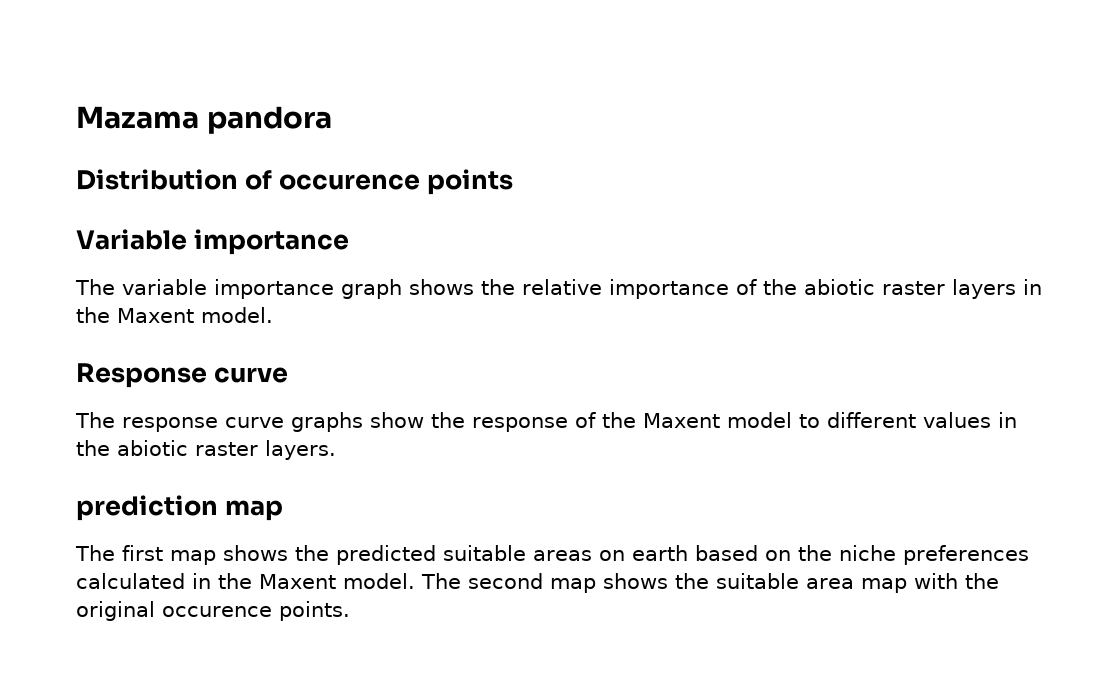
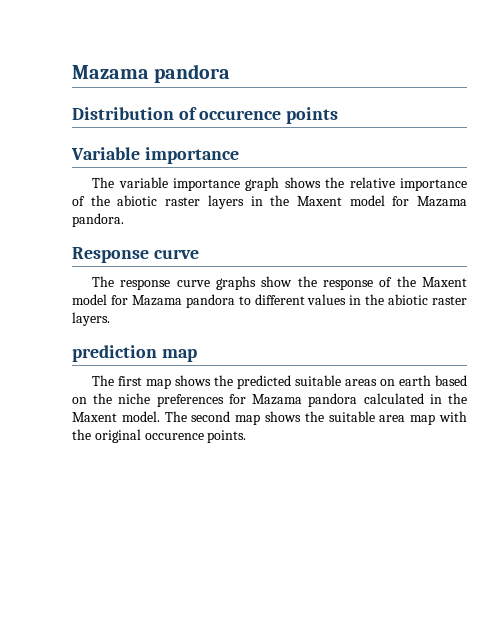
- The variable importance graph shows the relative importance of the abiotic raster layers in the Maxent model.
+ The variable importance graph shows the relative importance of the abiotic raster layers in the Maxent model for Mazama pandora.
- The response curve graphs show the response of the Maxent model to different values in the abiotic raster layers.
+ The response curve graphs show the response of the Maxent model for Mazama pandora to different values in the abiotic raster layers.
- The first map shows the predicted suitable areas on earth based on the niche preferences calculated in the Maxent model.
+ The first map shows the predicted suitable areas on earth based on the niche preferences for Mazama pandora calculated in the Maxent model.

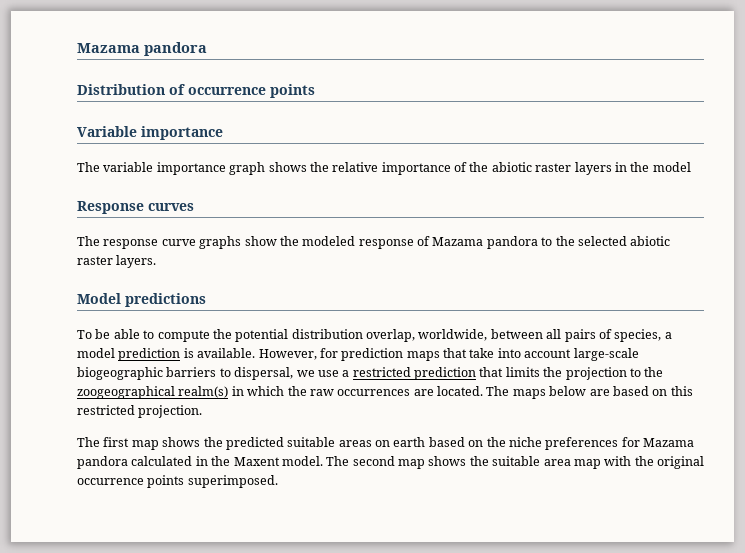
- Distribution of occurence points
+ Distribution of occurrence points
- The variable importance graph shows the relative importance of the abiotic raster layers in the Maxent model for Mazama pandora.
+ The variable importance graph shows the relative importance of the abiotic raster layers in the model
- Response curve
+ Response curves
- The response curve graphs show the response of the Maxent model for Mazama pandora to different values in the abiotic raster layers.
- prediction map
+ The response curve graphs show the modeled response of Mazama pandora to the selected abiotic raster layers.
+ Model predictions
+ To be able to compute the potential distribution overlap, worldwide, between all pairs of species, a model prediction is available. However, for prediction maps that take into account large-scale biogeographic barriers to dispersal, we use a restricted prediction that limits the projection to the zoogeographical realm(s) in which the raw occurrences are located. The maps below are based on this restricted projection.
- The second map shows the suitable area map with the original occurence points.
+ The second map shows the suitable area map with the original occurrence points superimposed.

